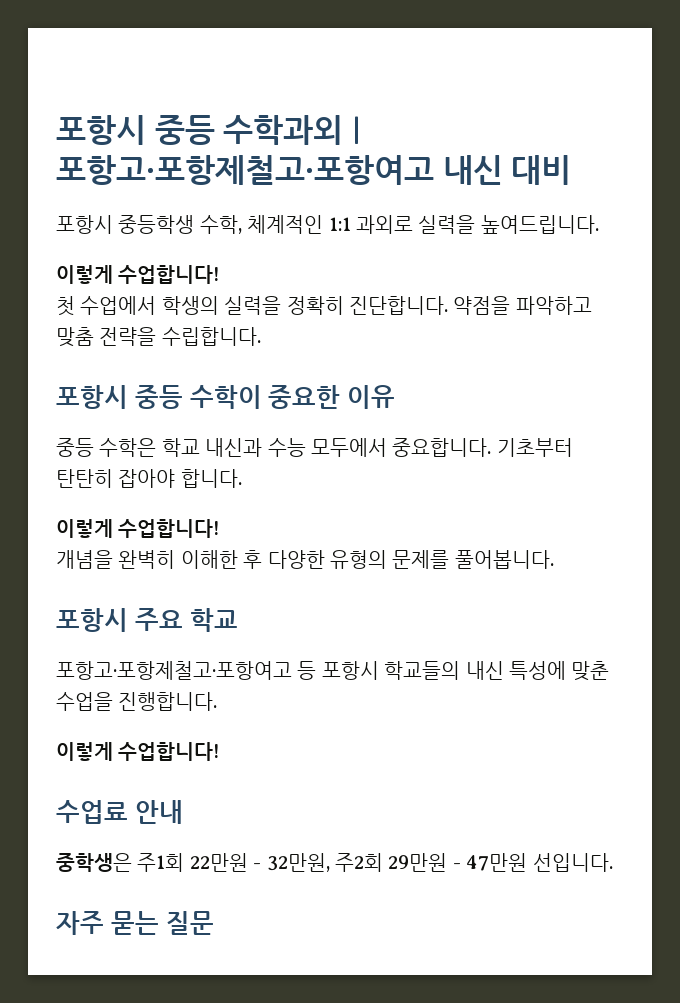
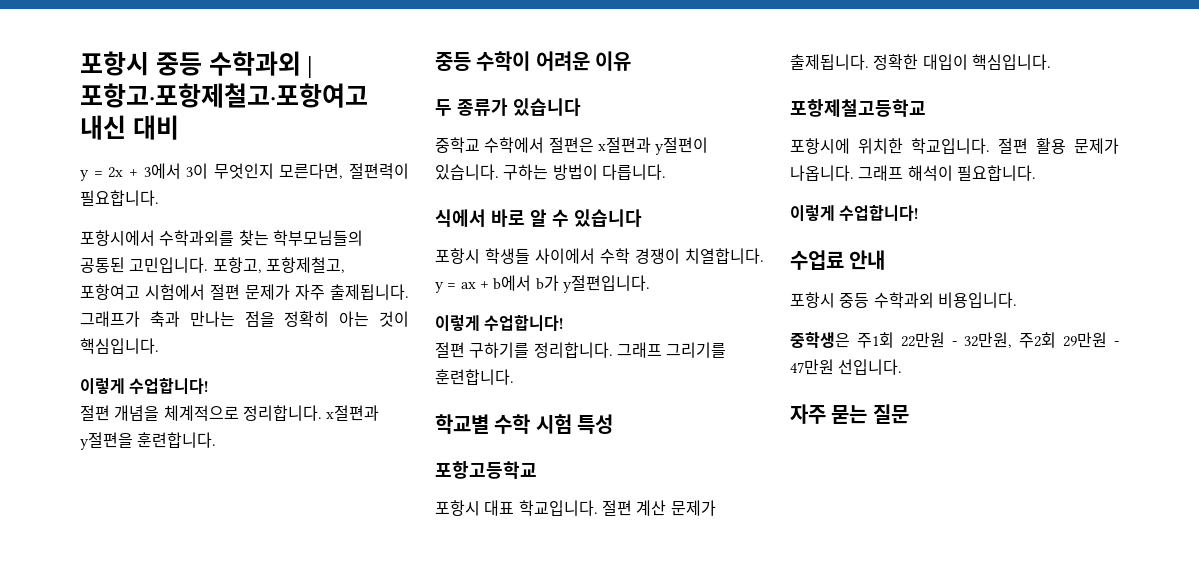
- 포항시 중등학생 수학, 체계적인 1:1 과외로 실력을 높여드립니다.
+ y = 2x + 3에서 3이 무엇인지 모른다면, 절편력이 필요합니다.
+ 포항시에서 수학과외를 찾는 학부모님들의 공통된 고민입니다. 포항고, 포항제철고, 포항여고 시험에서 절편 문제가 자주 출제됩니다. 그래프가 축과 만나는 점을 정확히 아는 것이 핵심입니다.
  이렇게 수업합니다!
- 첫 수업에서 학생의 실력을 정확히 진단합니다. 약점을 파악하고 맞춤 전략을 수립합니다.
- 포항시 중등 수학이 중요한 이유
- 중등 수학은 학교 내신과 수능 모두에서 중요합니다. 기초부터 탄탄히 잡아야 합니다.
+ 절편 개념을 체계적으로 정리합니다. x절편과 y절편을 훈련합니다.
+ 중등 수학이 어려운 이유
+ 두 종류가 있습니다
+ 중학교 수학에서 절편은 x절편과 y절편이 있습니다. 구하는 방법이 다릅니다.
+ 식에서 바로 알 수 있습니다
+ 포항시 학생들 사이에서 수학 경쟁이 치열합니다. y = ax + b에서 b가 y절편입니다.
  이렇게 수업합니다!
- 개념을 완벽히 이해한 후 다양한 유형의 문제를 풀어봅니다.
- 포항시 주요 학교
- 포항고·포항제철고·포항여고 등 포항시 학교들의 내신 특성에 맞춘 수업을 진행합니다.
+ 절편 구하기를 정리합니다. 그래프 그리기를 훈련합니다.
+ 학교별 수학 시험 특성
+ 포항고등학교
+ 포항시 대표 학교입니다. 절편 계산 문제가 출제됩니다. 정확한 대입이 핵심입니다.
+ 포항제철고등학교
+ 포항시에 위치한 학교입니다. 절편 활용 문제가 나옵니다. 그래프 해석이 필요합니다.
+ 포항시 중등 수학과외 비용입니다.

